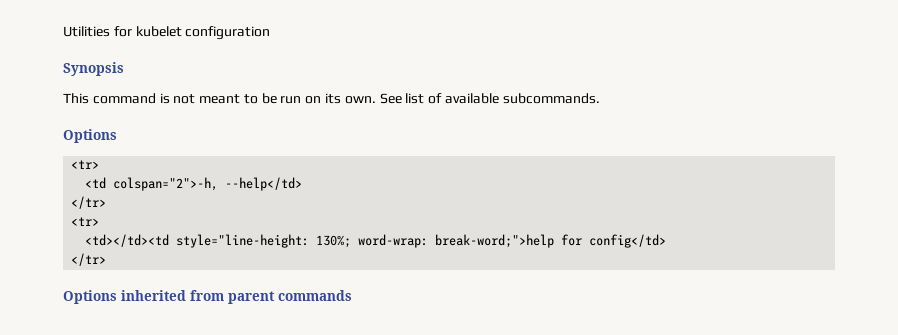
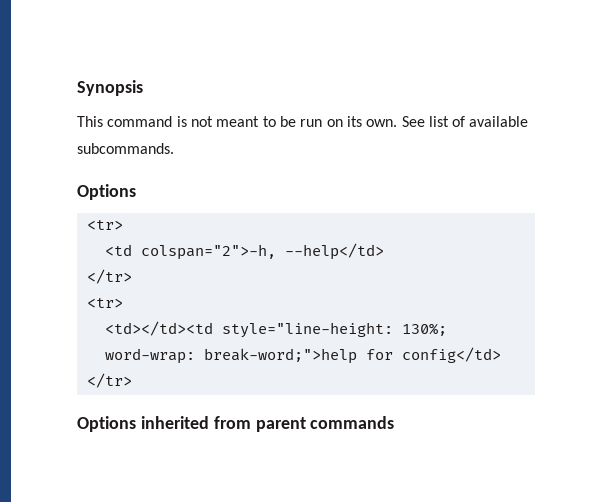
- Utilities for kubelet configuration

